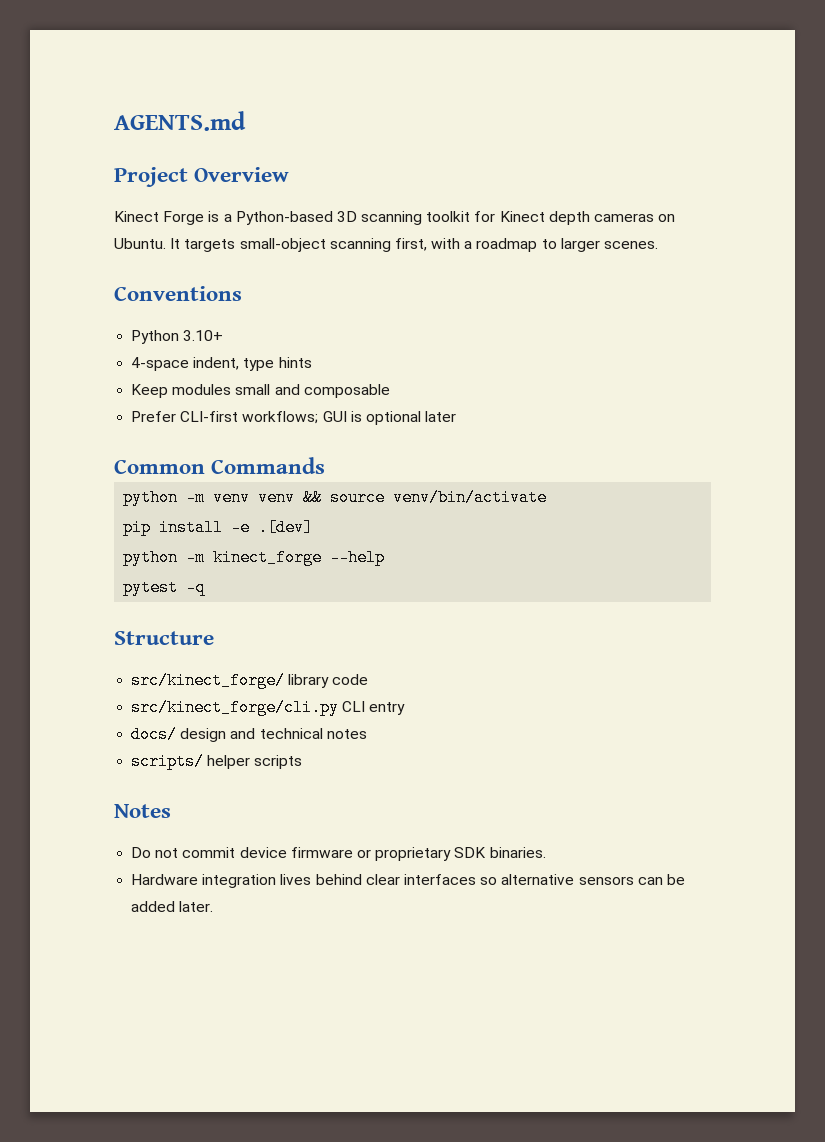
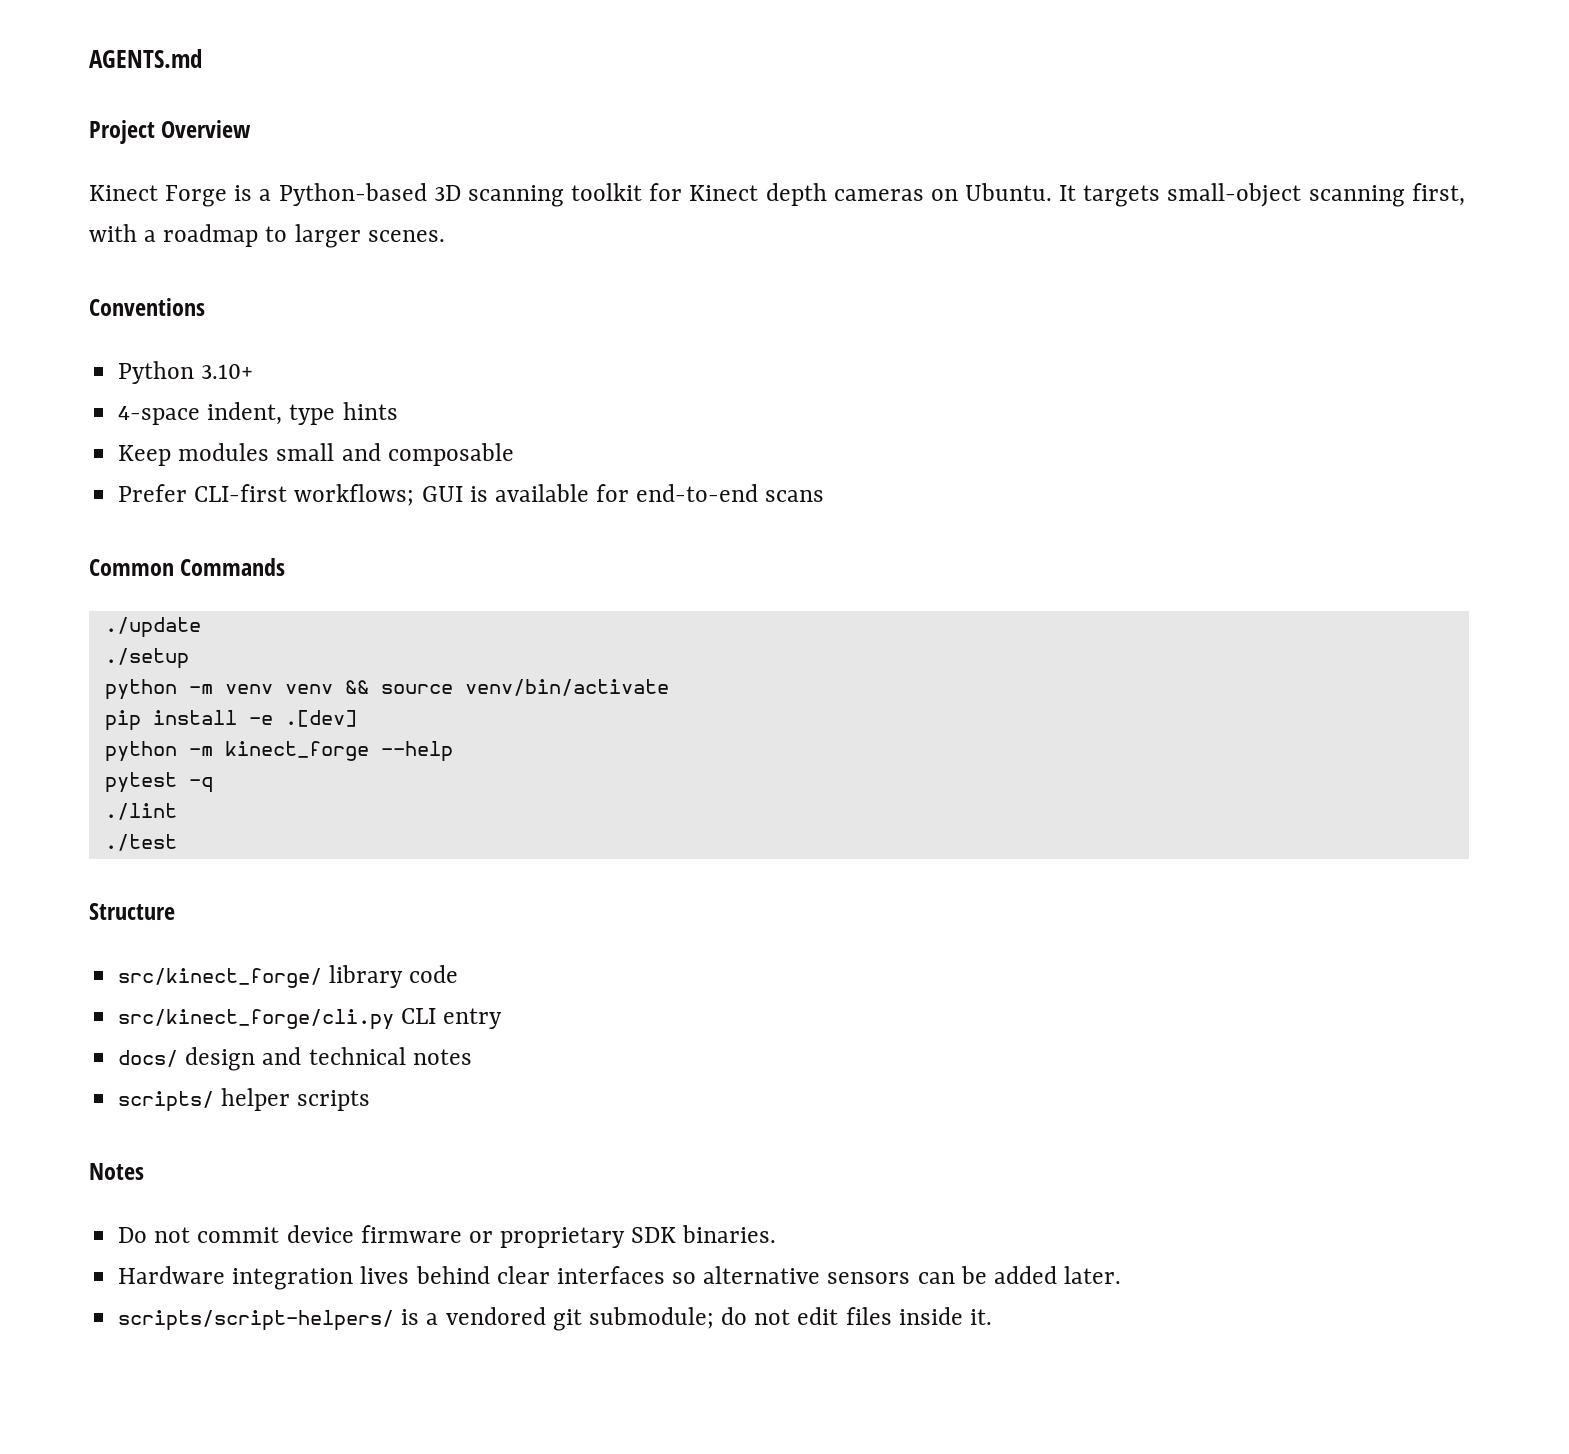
- Prefer CLI-first workflows; GUI is optional later
+ Prefer CLI-first workflows; GUI is available for end-to-end scans
+ ./update
+ ./setup
+ ./lint
+ ./test
+ scripts/script-helpers/ is a vendored git submodule; do not edit files inside it.

